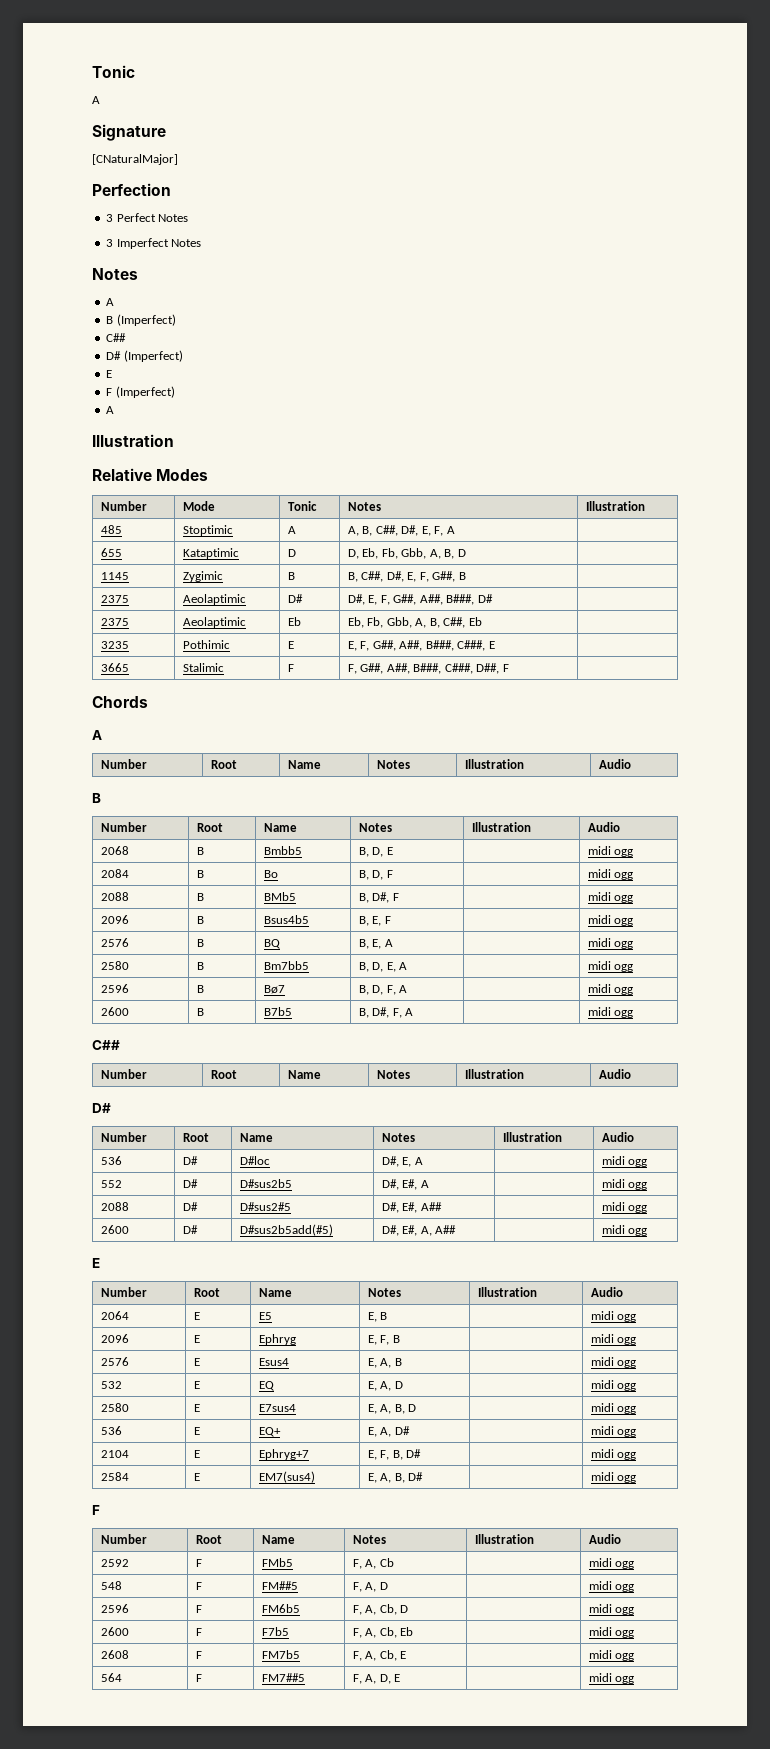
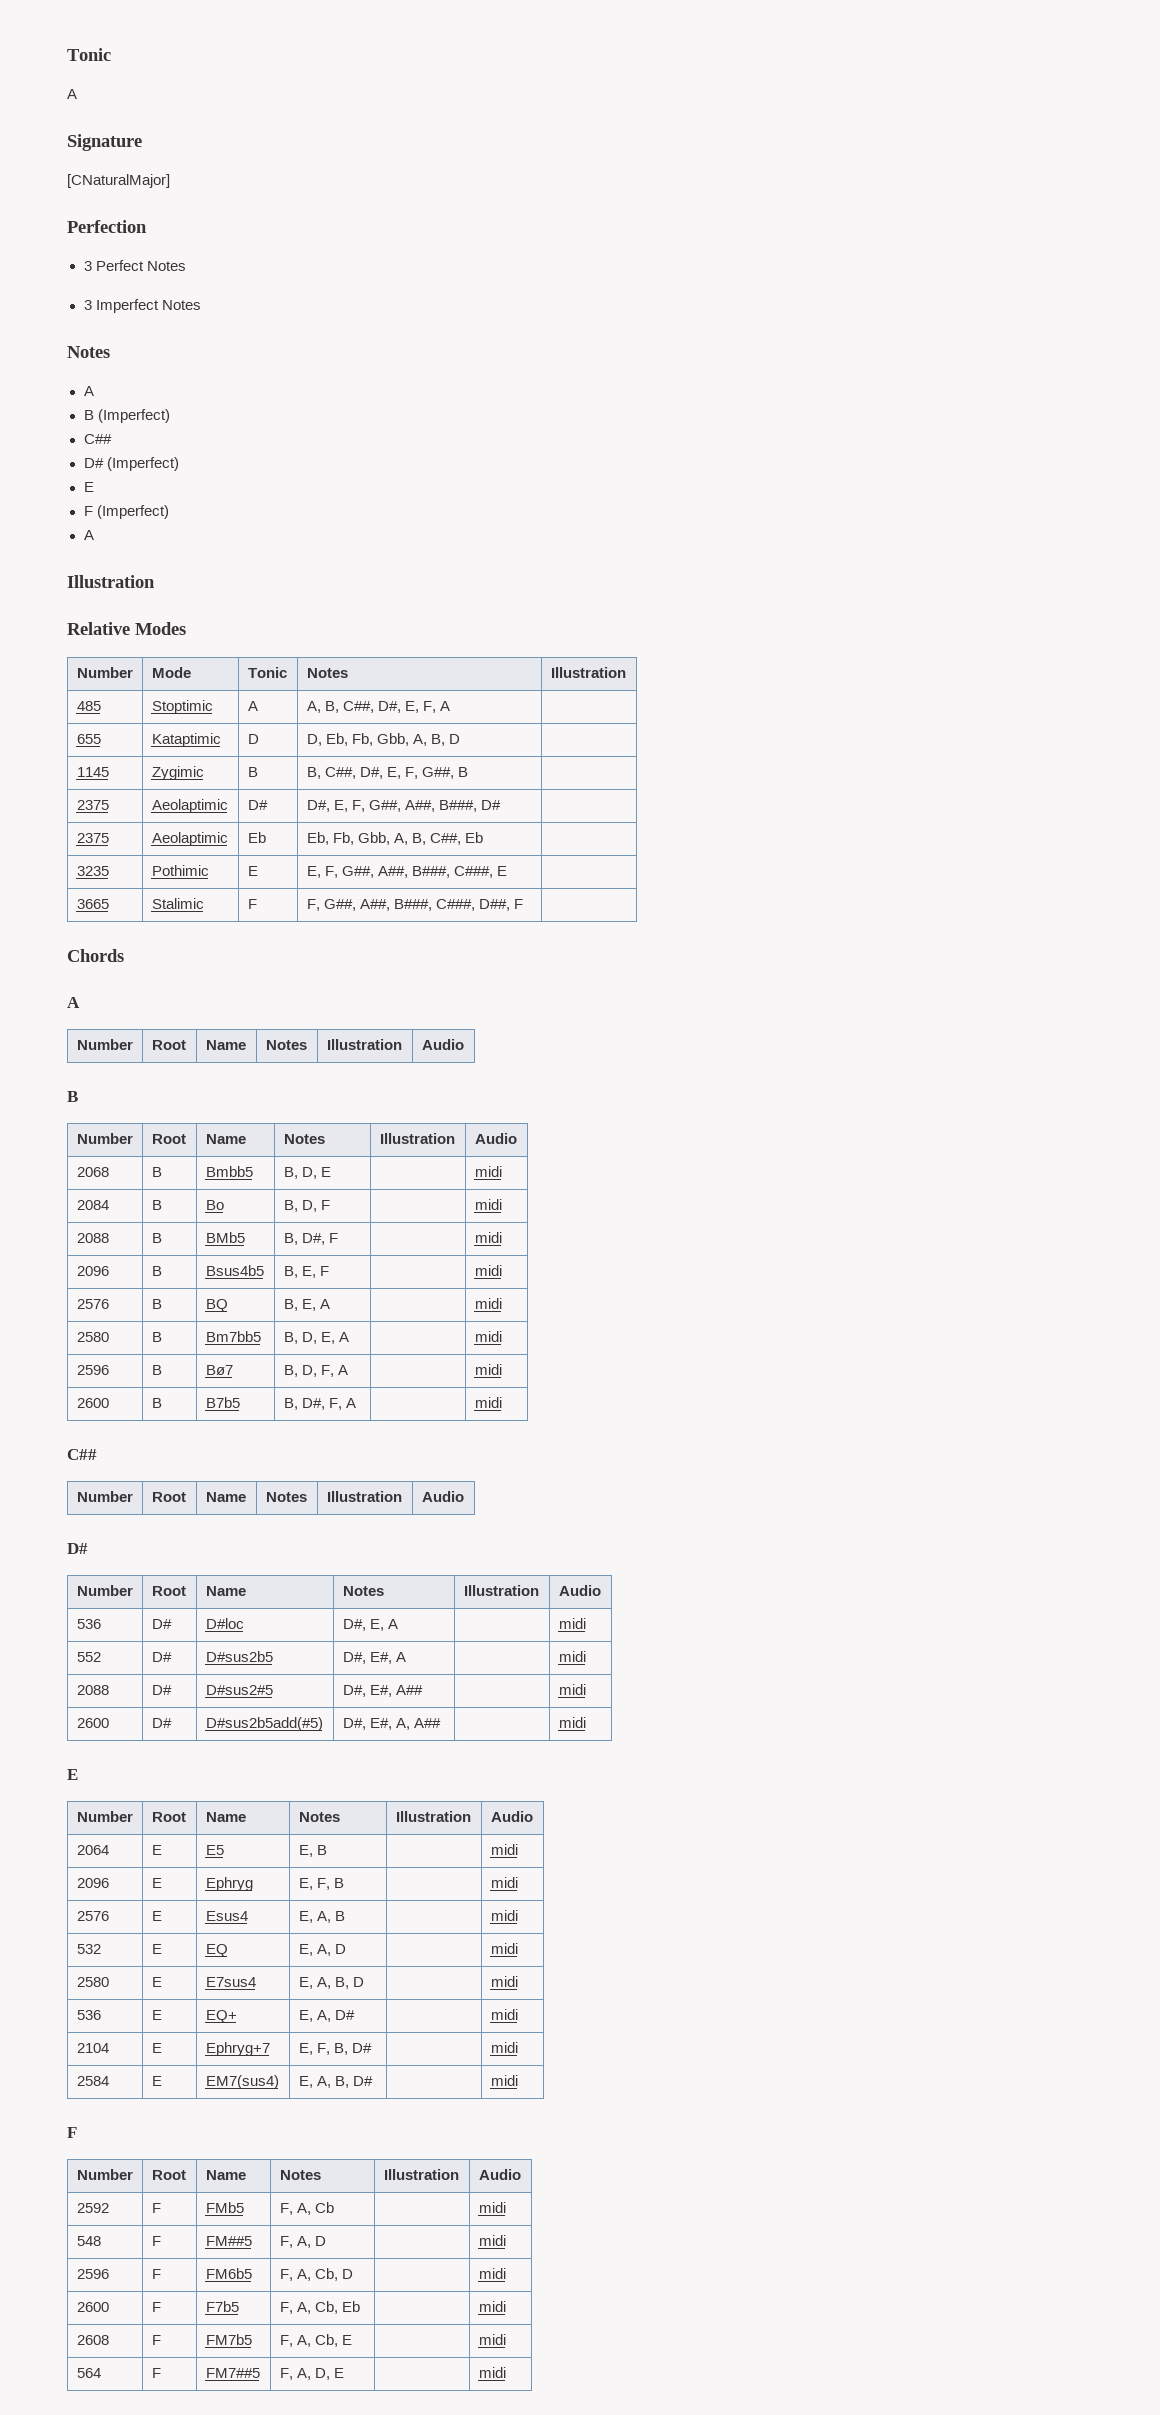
- 2068 | B | Bmbb5 | B, D, E | | midi ogg
+ 2068 | B | Bmbb5 | B, D, E | | midi
- 2084 | B | Bo | B, D, F | | midi ogg
+ 2084 | B | Bo | B, D, F | | midi
- 2088 | B | BMb5 | B, D#, F | | midi ogg
+ 2088 | B | BMb5 | B, D#, F | | midi
- 2096 | B | Bsus4b5 | B, E, F | | midi ogg
+ 2096 | B | Bsus4b5 | B, E, F | | midi
- 2576 | B | BQ | B, E, A | | midi ogg
+ 2576 | B | BQ | B, E, A | | midi
- 2580 | B | Bm7bb5 | B, D, E, A | | midi ogg
+ 2580 | B | Bm7bb5 | B, D, E, A | | midi
- 2596 | B | Bø7 | B, D, F, A | | midi ogg
+ 2596 | B | Bø7 | B, D, F, A | | midi
- 2600 | B | B7b5 | B, D#, F, A | | midi ogg
+ 2600 | B | B7b5 | B, D#, F, A | | midi
- 536 | D# | D#loc | D#, E, A | | midi ogg
+ 536 | D# | D#loc | D#, E, A | | midi
- 552 | D# | D#sus2b5 | D#, E#, A | | midi ogg
+ 552 | D# | D#sus2b5 | D#, E#, A | | midi
- 2088 | D# | D#sus2#5 | D#, E#, A## | | midi ogg
+ 2088 | D# | D#sus2#5 | D#, E#, A## | | midi
- 2600 | D# | D#sus2b5add(#5) | D#, E#, A, A## | | midi ogg
+ 2600 | D# | D#sus2b5add(#5) | D#, E#, A, A## | | midi
- 2064 | E | E5 | E, B | | midi ogg
+ 2064 | E | E5 | E, B | | midi
- 2096 | E | Ephryg | E, F, B | | midi ogg
+ 2096 | E | Ephryg | E, F, B | | midi
- 2576 | E | Esus4 | E, A, B | | midi ogg
+ 2576 | E | Esus4 | E, A, B | | midi
- 532 | E | EQ | E, A, D | | midi ogg
+ 532 | E | EQ | E, A, D | | midi
- 2580 | E | E7sus4 | E, A, B, D | | midi ogg
+ 2580 | E | E7sus4 | E, A, B, D | | midi
- 536 | E | EQ+ | E, A, D# | | midi ogg
+ 536 | E | EQ+ | E, A, D# | | midi
- 2104 | E | Ephryg+7 | E, F, B, D# | | midi ogg
+ 2104 | E | Ephryg+7 | E, F, B, D# | | midi
- 2584 | E | EM7(sus4) | E, A, B, D# | | midi ogg
+ 2584 | E | EM7(sus4) | E, A, B, D# | | midi
- 2592 | F | FMb5 | F, A, Cb | | midi ogg
+ 2592 | F | FMb5 | F, A, Cb | | midi
- 548 | F | FM##5 | F, A, D | | midi ogg
+ 548 | F | FM##5 | F, A, D | | midi
- 2596 | F | FM6b5 | F, A, Cb, D | | midi ogg
+ 2596 | F | FM6b5 | F, A, Cb, D | | midi
- 2600 | F | F7b5 | F, A, Cb, Eb | | midi ogg
+ 2600 | F | F7b5 | F, A, Cb, Eb | | midi
- 2608 | F | FM7b5 | F, A, Cb, E | | midi ogg
+ 2608 | F | FM7b5 | F, A, Cb, E | | midi
- 564 | F | FM7##5 | F, A, D, E | | midi ogg
+ 564 | F | FM7##5 | F, A, D, E | | midi

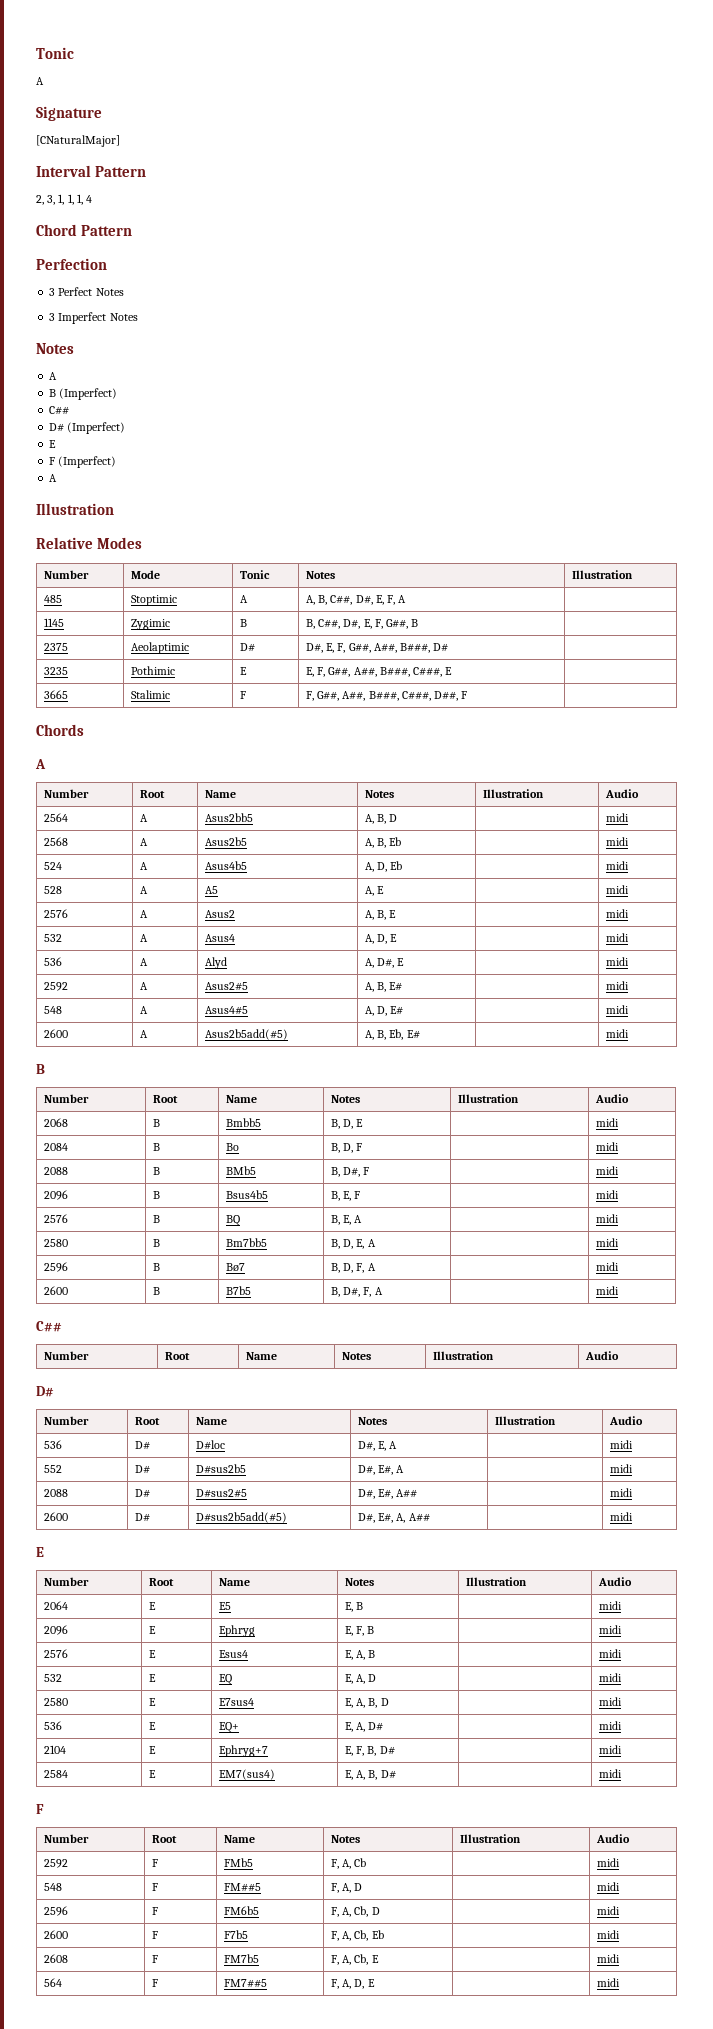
+ Interval Pattern
+ 2, 3, 1, 1, 1, 4
+ Chord Pattern
- 655 | Kataptimic | D | D, Eb, Fb, Gbb, A, B, D |
- 2375 | Aeolaptimic | Eb | Eb, Fb, Gbb, A, B, C##, Eb |
+ 2564 | A | Asus2bb5 | A, B, D | | midi
+ 2568 | A | Asus2b5 | A, B, Eb | | midi
+ 524 | A | Asus4b5 | A, D, Eb | | midi
+ 528 | A | A5 | A, E | | midi
+ 2576 | A | Asus2 | A, B, E | | midi
+ 532 | A | Asus4 | A, D, E | | midi
+ 536 | A | Alyd | A, D#, E | | midi
+ 2592 | A | Asus2#5 | A, B, E# | | midi
+ 548 | A | Asus4#5 | A, D, E# | | midi
+ 2600 | A | Asus2b5add(#5) | A, B, Eb, E# | | midi

